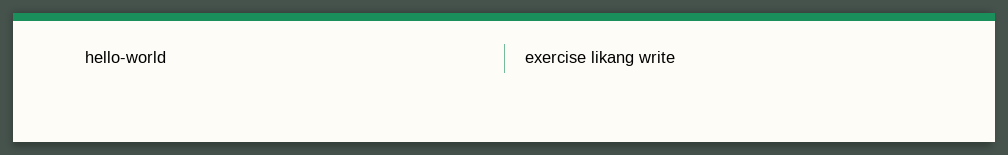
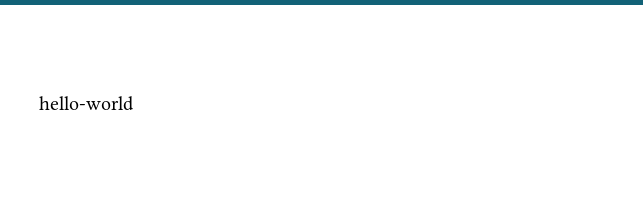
- exercise likang write

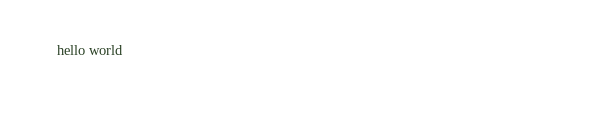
- hello-world
+ hello world

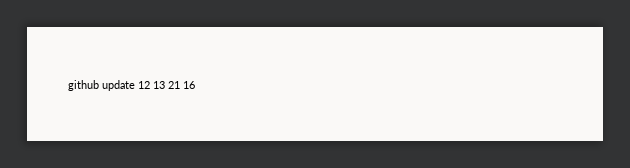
- hello world
+ github update 12 13 21 16

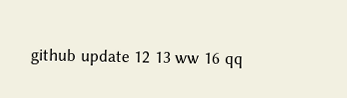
- github update 12 13 21 16
+ github update 12 13 ww 16 qq

